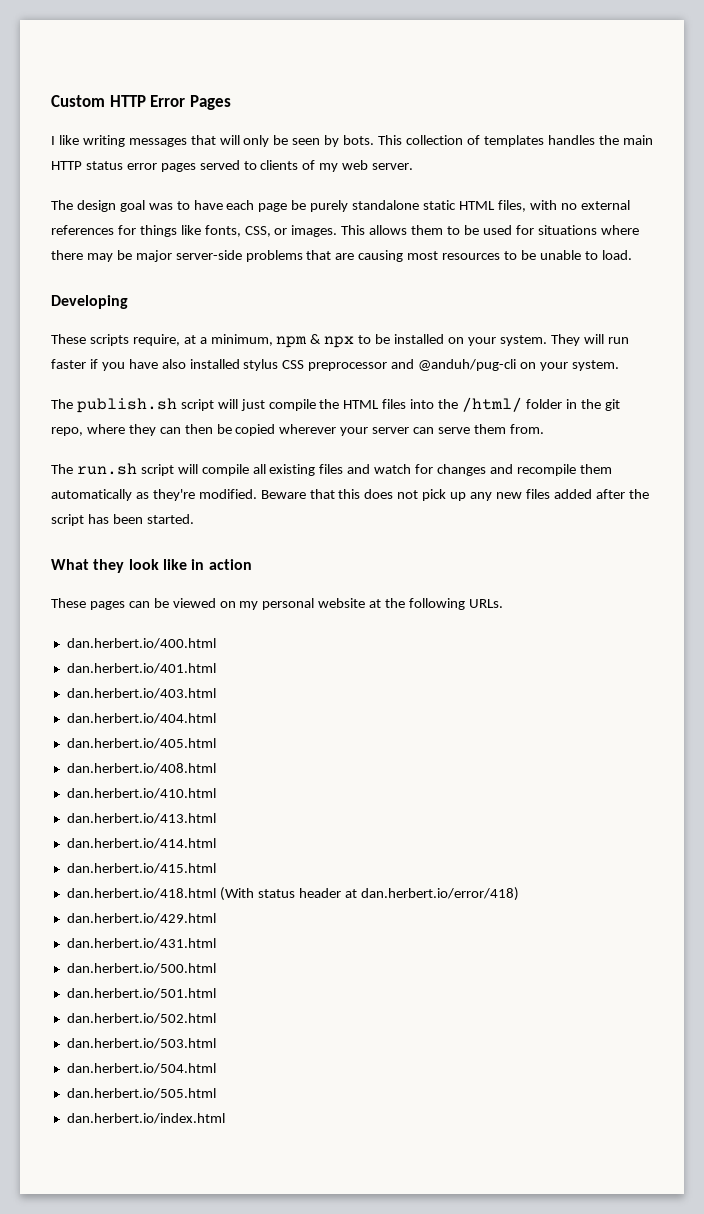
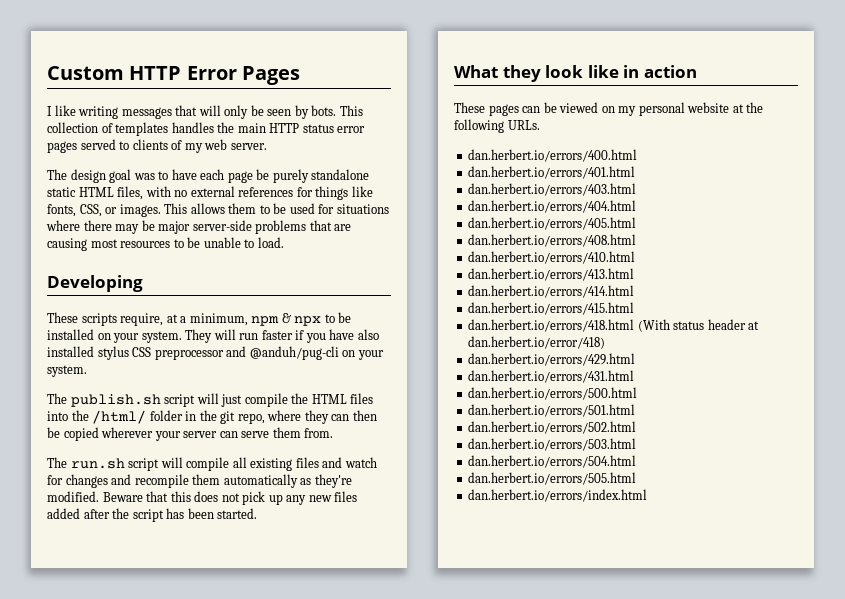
- dan.herbert.io/400.html
- dan.herbert.io/401.html
- dan.herbert.io/403.html
- dan.herbert.io/404.html
- dan.herbert.io/405.html
- dan.herbert.io/408.html
- dan.herbert.io/410.html
- dan.herbert.io/413.html
- dan.herbert.io/414.html
- dan.herbert.io/415.html
- dan.herbert.io/418.html (With status header at dan.herbert.io/error/418)
+ dan.herbert.io/errors/400.html
+ dan.herbert.io/errors/401.html
+ dan.herbert.io/errors/403.html
+ dan.herbert.io/errors/404.html
+ dan.herbert.io/errors/405.html
+ dan.herbert.io/errors/408.html
+ dan.herbert.io/errors/410.html
+ dan.herbert.io/errors/413.html
+ dan.herbert.io/errors/414.html
+ dan.herbert.io/errors/415.html
+ dan.herbert.io/errors/418.html (With status header at dan.herbert.io/error/418)
- dan.herbert.io/429.html
- dan.herbert.io/431.html
- dan.herbert.io/500.html
- dan.herbert.io/501.html
- dan.herbert.io/502.html
- dan.herbert.io/503.html
- dan.herbert.io/504.html
- dan.herbert.io/505.html
- dan.herbert.io/index.html
+ dan.herbert.io/errors/429.html
+ dan.herbert.io/errors/431.html
+ dan.herbert.io/errors/500.html
+ dan.herbert.io/errors/501.html
+ dan.herbert.io/errors/502.html
+ dan.herbert.io/errors/503.html
+ dan.herbert.io/errors/504.html
+ dan.herbert.io/errors/505.html
+ dan.herbert.io/errors/index.html

